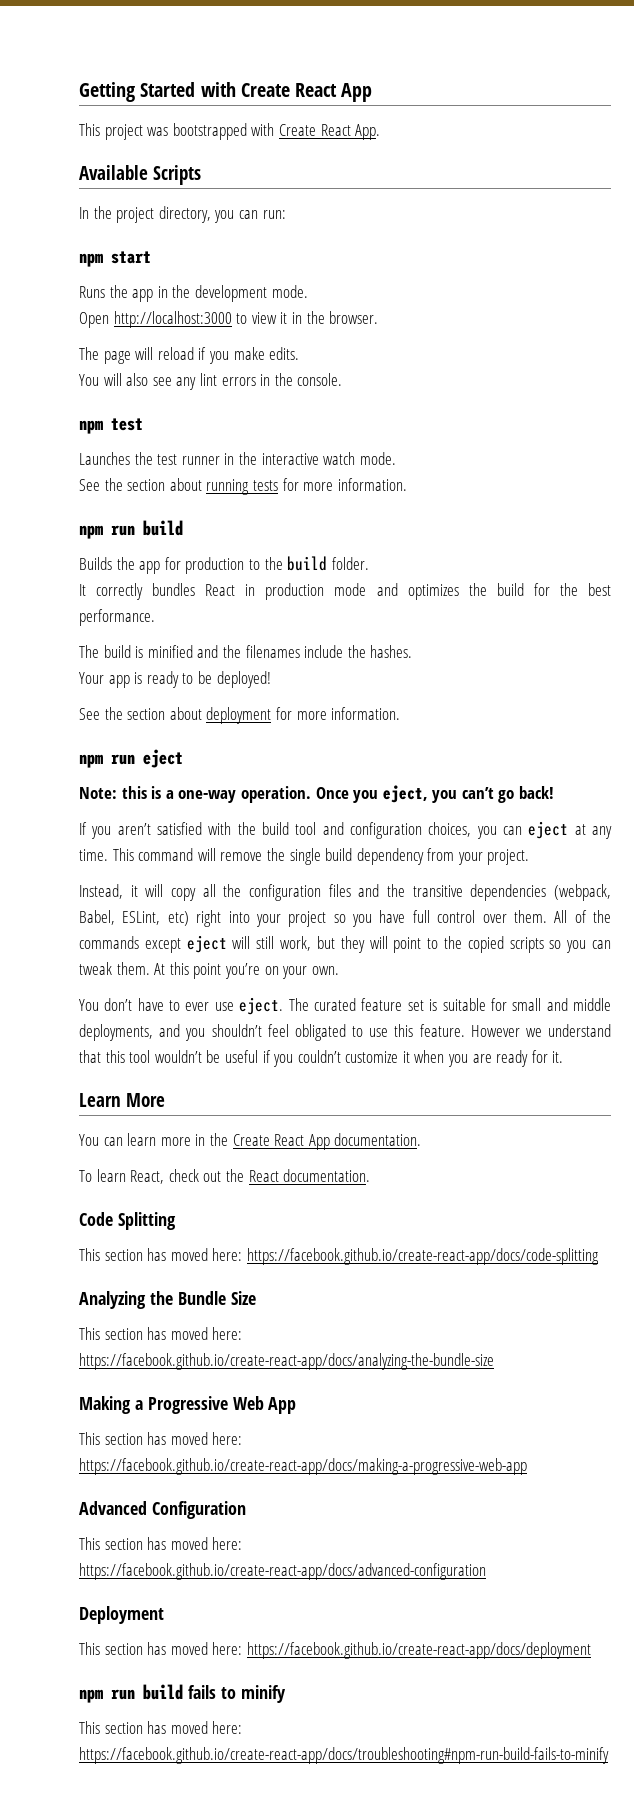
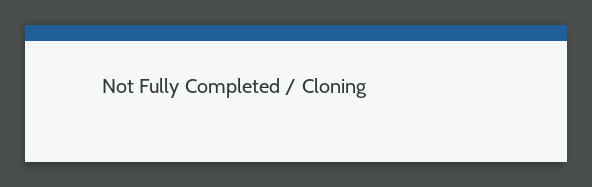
- Getting Started with Create React App
- This project was bootstrapped with Create React App.
- Available Scripts
- In the project directory, you can run:
- npm start
- Runs the app in the development mode.
- Open http://localhost:3000 to view it in the browser.
- The page will reload if you make edits.
- You will also see any lint errors in the console.
- npm test
- Launches the test runner in the interactive watch mode.
- See the section about running tests for more information.
- npm run build
- Builds the app for production to the build folder.
- It correctly bundles React in production mode and optimizes the build for the best performance.
- The build is minified and the filenames include the hashes.
- Your app is ready to be deployed!
- See the section about deployment for more information.
- npm run eject
- Note: this is a one-way operation. Once you eject, you can’t go back!
- If you aren’t satisfied with the build tool and configuration choices, you can eject at any time. This command will remove the single build dependency from your project.
- Instead, it will copy all the configuration files and the transitive dependencies (webpack, Babel, ESLint, etc) right into your project so you have full control over them. All of the commands except eject will still work, but they will point to the copied scripts so you can tweak them. At this point you’re on your own.
- You don’t have to ever use eject. The curated feature set is suitable for small and middle deployments, and you shouldn’t feel obligated to use this feature. However we understand that this tool wouldn’t be useful if you couldn’t customize it when you are ready for it.
- Learn More
- You can learn more in the Create React App documentation.
- To learn React, check out the React documentation.
- Code Splitting
- This section has moved here: https://facebook.github.io/create-react-app/docs/code-splitting
- Analyzing the Bundle Size
- This section has moved here: https://facebook.github.io/create-react-app/docs/analyzing-the-bundle-size
- Making a Progressive Web App
- This section has moved here: https://facebook.github.io/create-react-app/docs/making-a-progressive-web-app
- Advanced Configuration
- This section has moved here: https://facebook.github.io/create-react-app/docs/advanced-configuration
- Deployment
- This section has moved here: https://facebook.github.io/create-react-app/docs/deployment
- npm run build fails to minify
- This section has moved here: https://facebook.github.io/create-react-app/docs/troubleshooting#npm-run-build-fails-to-minify
+ Not Fully Completed / Cloning

